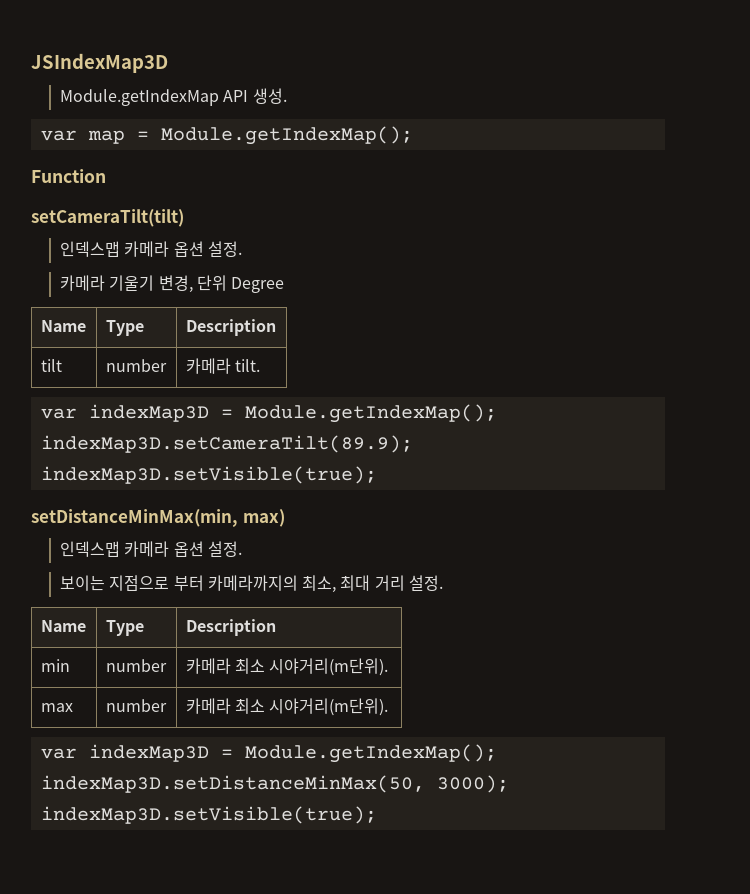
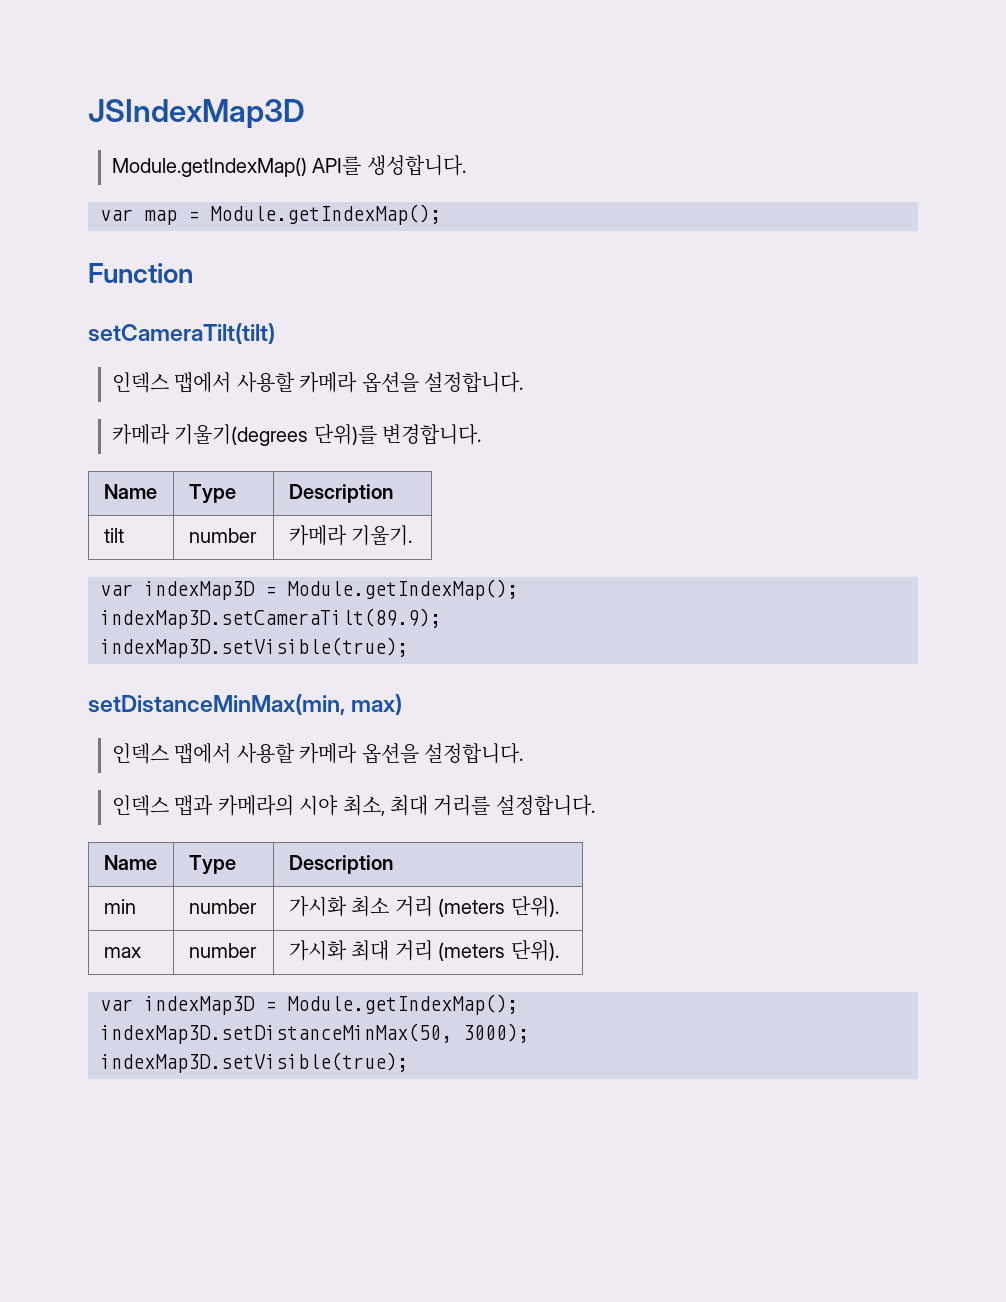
- Module.getIndexMap API 생성.
+ Module.getIndexMap() API를 생성합니다.
  setCameraTilt(tilt)
- 인덱스맵 카메라 옵션 설정.
- 카메라 기울기 변경, 단위 Degree
+ 인덱스 맵에서 사용할 카메라 옵션을 설정합니다.
+ 카메라 기울기(degrees 단위)를 변경합니다.
- tilt | number | 카메라 tilt.
+ tilt | number | 카메라 기울기.
  setDistanceMinMax(min, max)
- 인덱스맵 카메라 옵션 설정.
- 보이는 지점으로 부터 카메라까지의 최소, 최대 거리 설정.
+ 인덱스 맵에서 사용할 카메라 옵션을 설정합니다.
+ 인덱스 맵과 카메라의 시야 최소, 최대 거리를 설정합니다.
- min | number | 카메라 최소 시야거리(m단위).
- max | number | 카메라 최소 시야거리(m단위).
+ min | number | 가시화 최소 거리 (meters 단위).
+ max | number | 가시화 최대 거리 (meters 단위).

